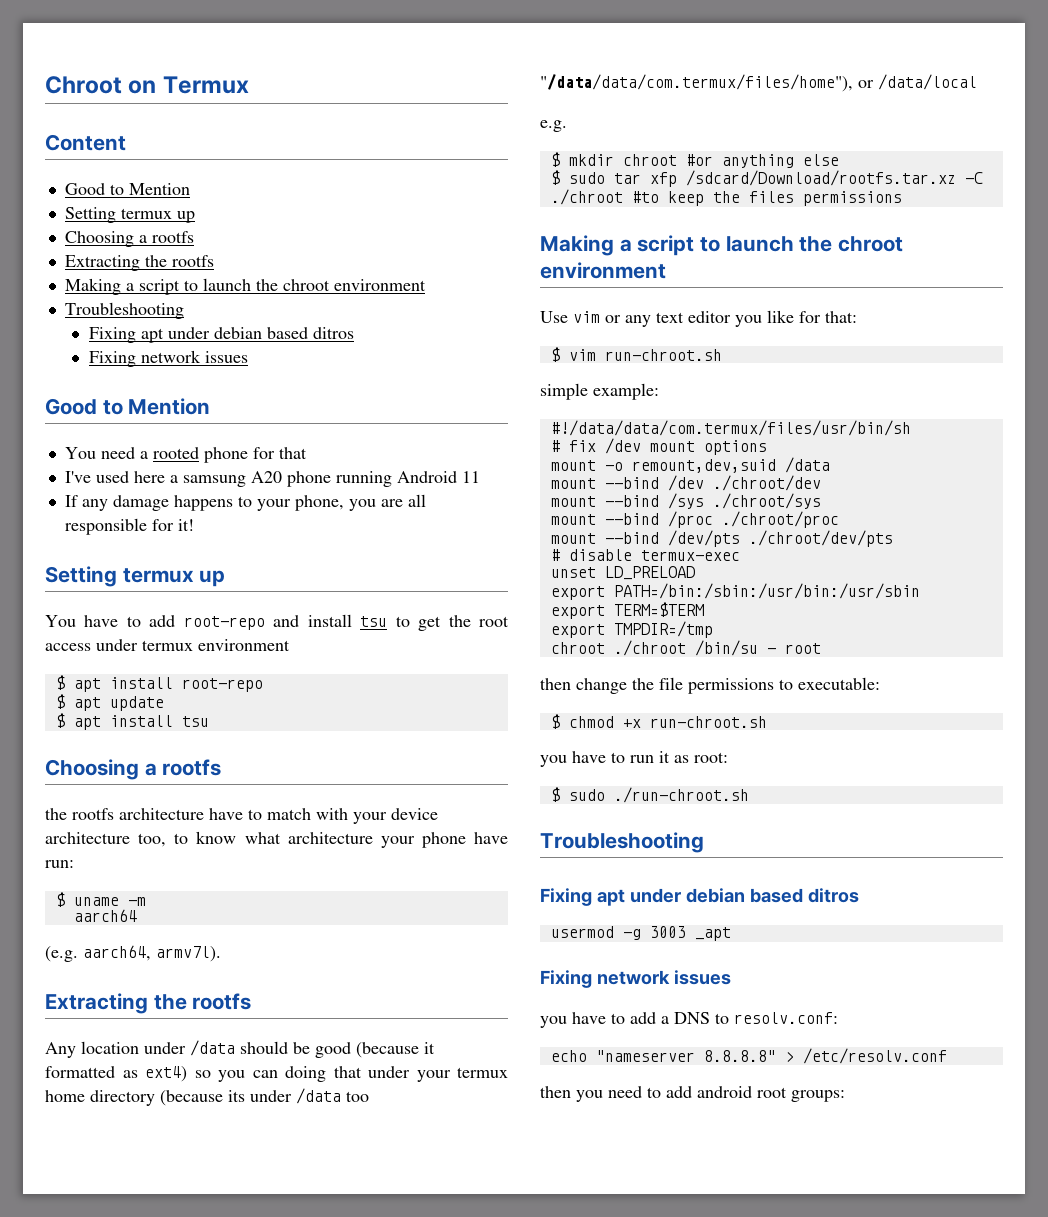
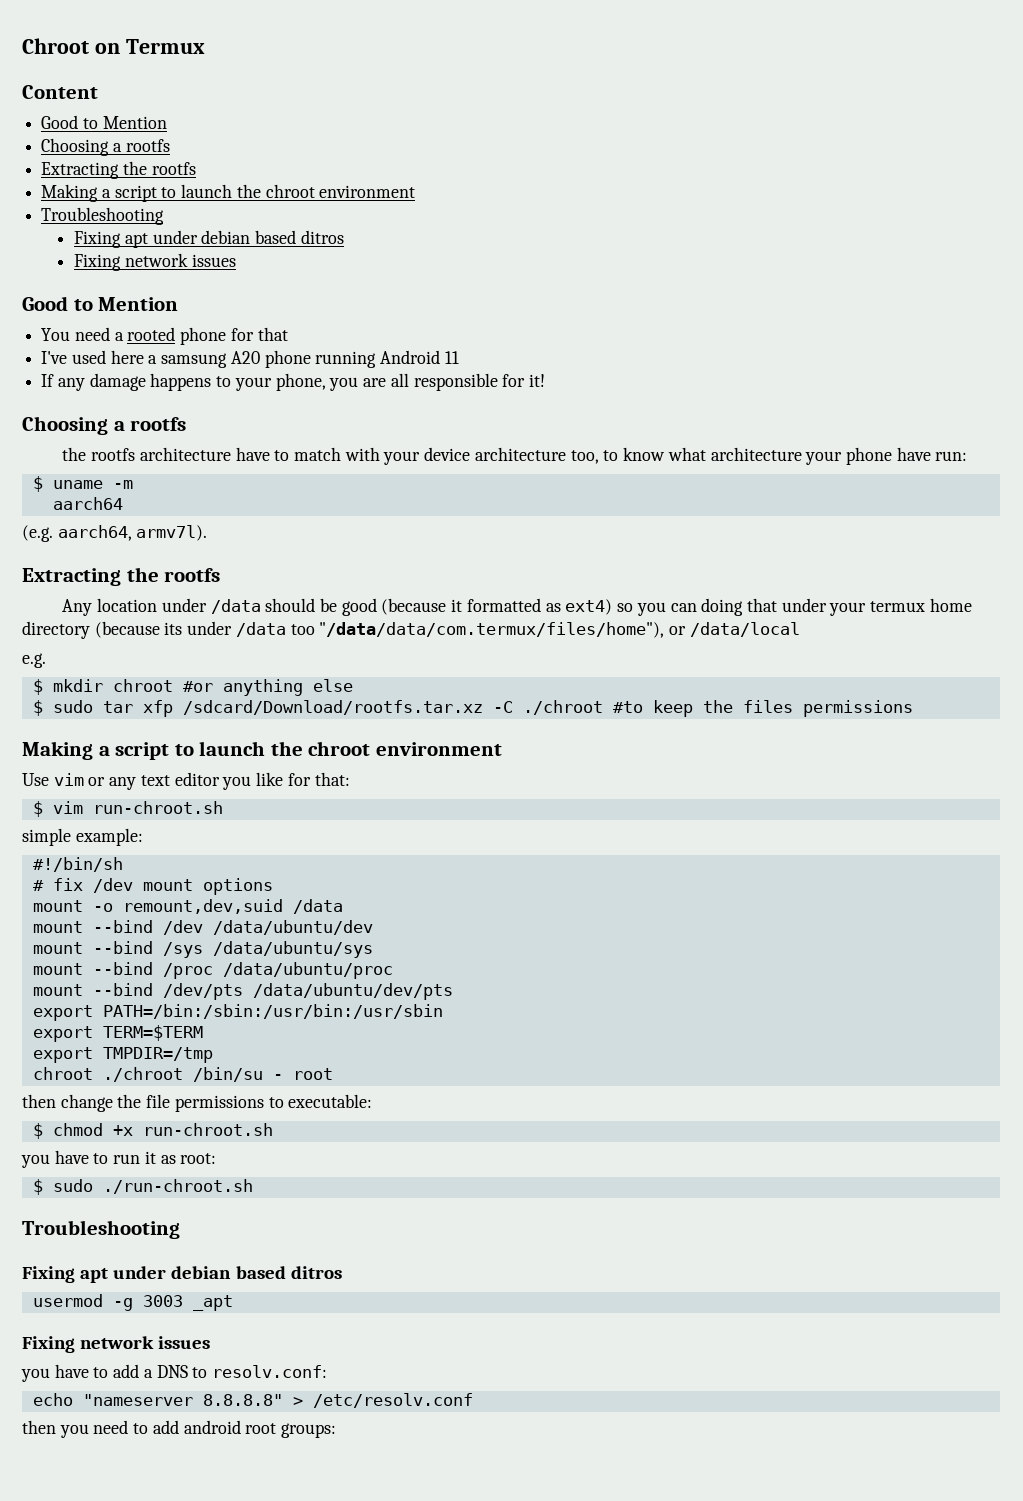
  Content
  Good to Mention
- Setting termux up
  If any damage happens to your phone, you are all responsible for it!
- Setting termux up
- You have to add root-repo and install tsu to get the root access under termux environment
- $ apt install root-repo
- $ apt update
- $ apt install tsu
- #!/data/data/com.termux/files/usr/bin/sh
+ #!/bin/sh
- mount --bind /dev ./chroot/dev
+ mount --bind /dev /data/ubuntu/dev
- mount --bind /sys ./chroot/sys
+ mount --bind /sys /data/ubuntu/sys
- mount --bind /proc ./chroot/proc
+ mount --bind /proc /data/ubuntu/proc
- mount --bind /dev/pts ./chroot/dev/pts
- # disable termux-exec
- unset LD_PRELOAD
+ mount --bind /dev/pts /data/ubuntu/dev/pts

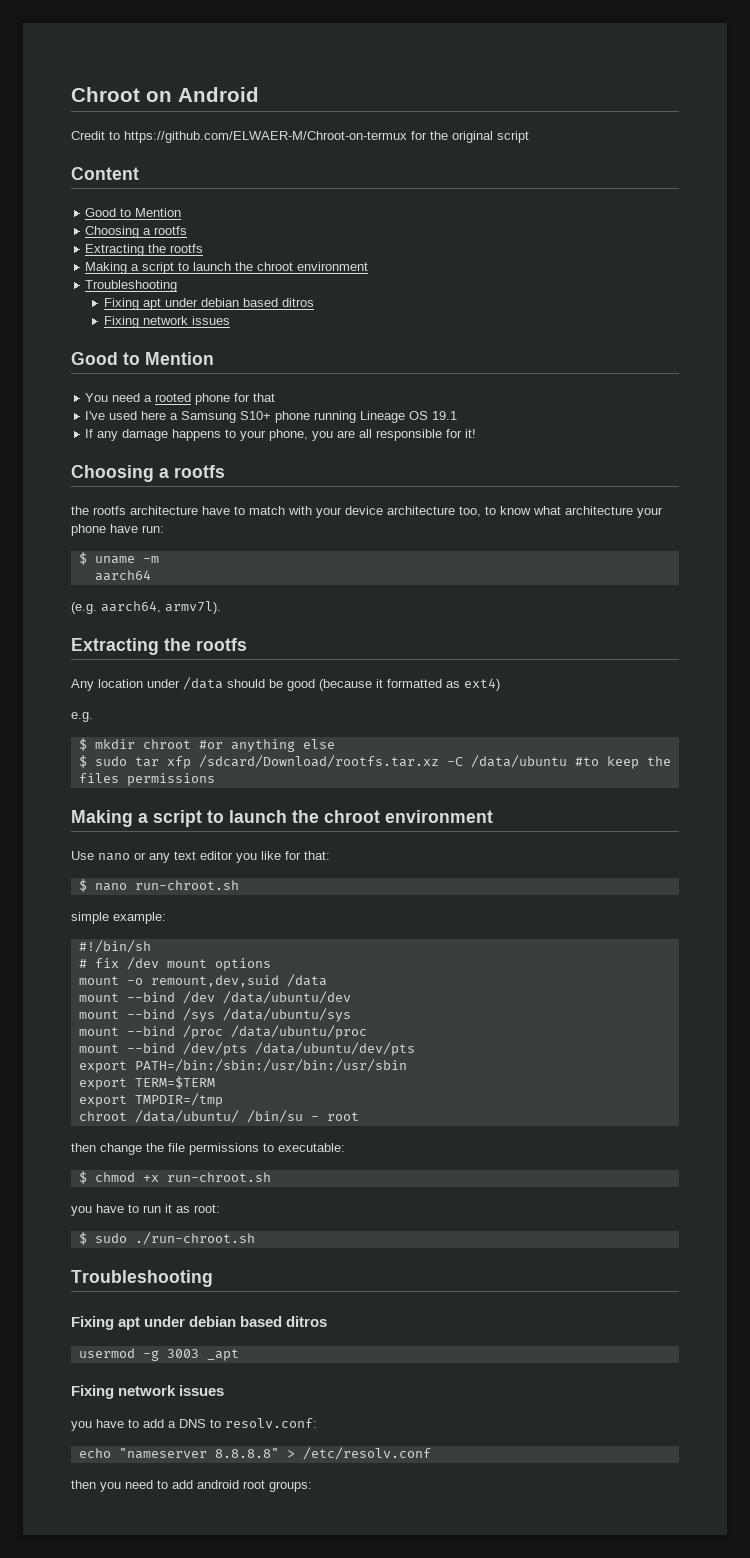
- Chroot on Termux
+ Chroot on Android
+ Credit to https://github.com/ELWAER-M/Chroot-on-termux for the original script
- I've used here a samsung A20 phone running Android 11
+ I've used here a Samsung S10+ phone running Lineage OS 19.1
- Any location under /data should be good (because it formatted as ext4) so you can doing that under your termux home directory (because its under /data too "/data/data/com.termux/files/home"), or /data/local
+ Any location under /data should be good (because it formatted as ext4)
- $ sudo tar xfp /sdcard/Download/rootfs.tar.xz -C ./chroot #to keep the files permissions
+ $ sudo tar xfp /sdcard/Download/rootfs.tar.xz -C /data/ubuntu #to keep the files permissions
- Use vim or any text editor you like for that:
+ Use nano or any text editor you like for that:
- $ vim run-chroot.sh
+ $ nano run-chroot.sh
- chroot ./chroot /bin/su - root
+ chroot /data/ubuntu/ /bin/su - root

